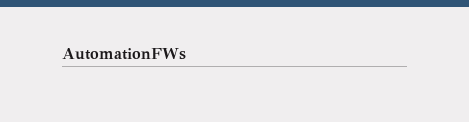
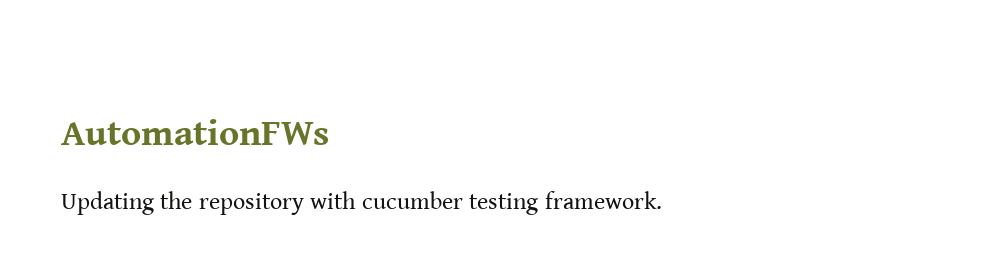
+ Updating the repository with cucumber testing framework.

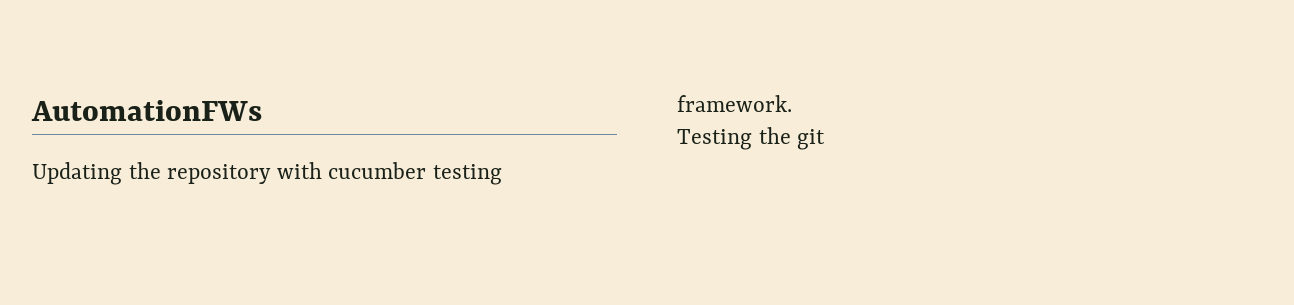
+ Testing the git

